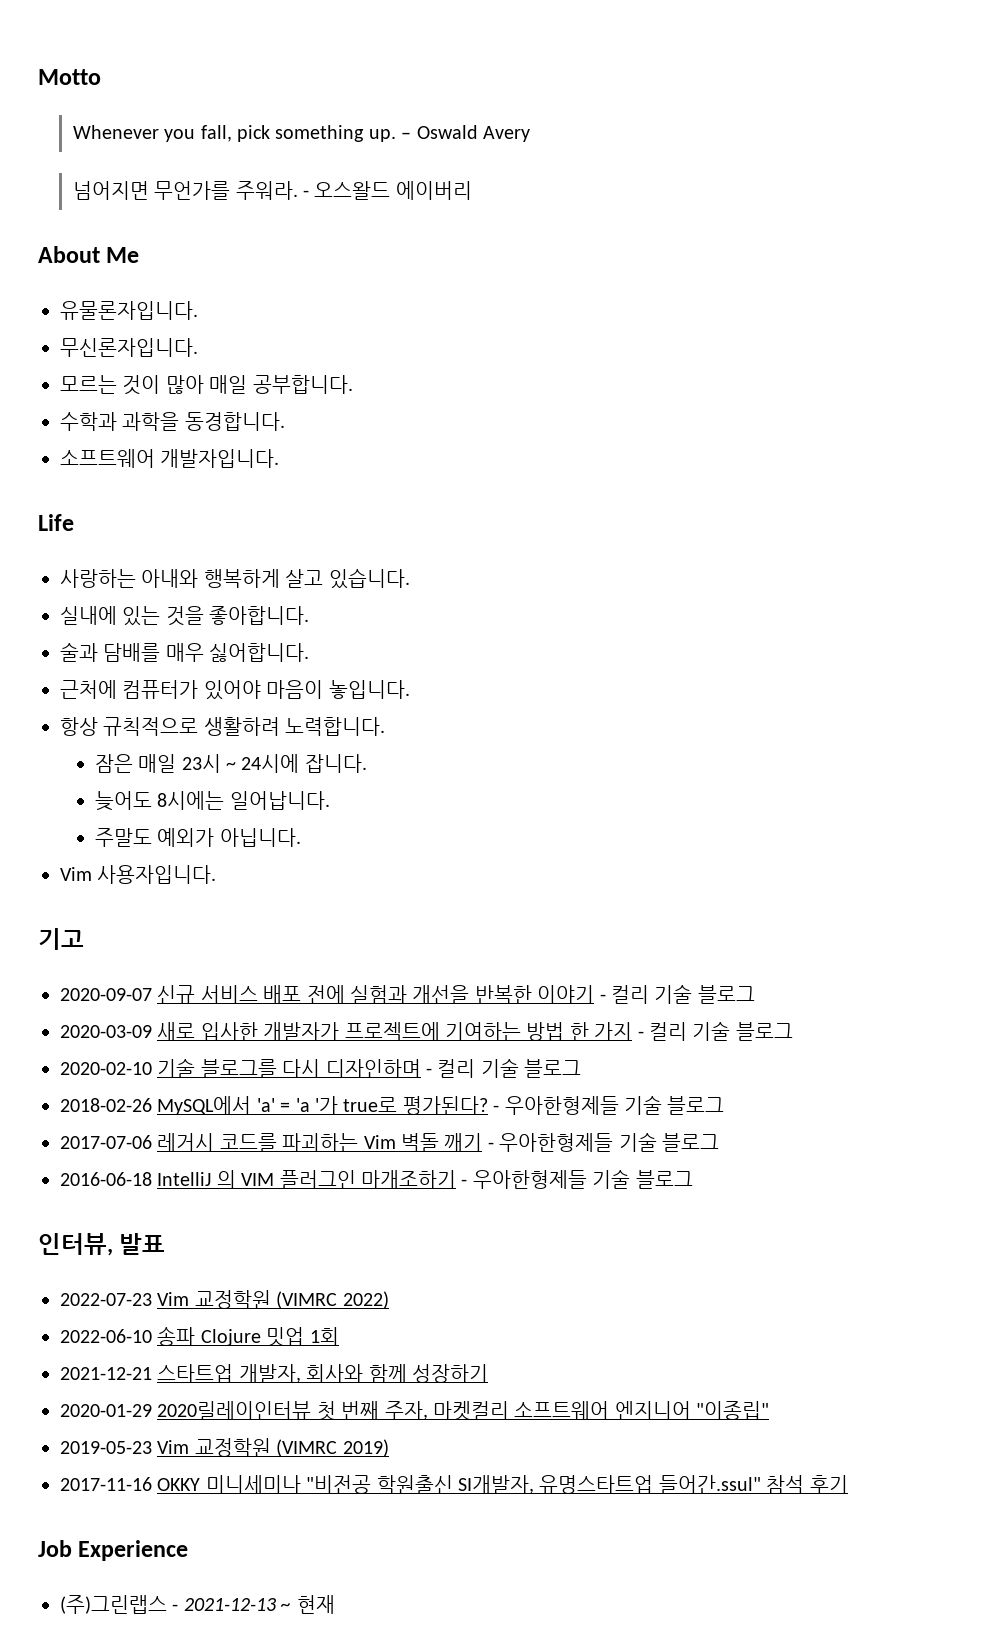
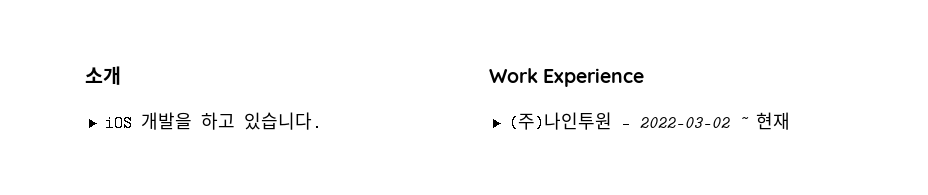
- Motto
- Whenever you fall, pick something up. – Oswald Avery
- 넘어지면 무언가를 주워라. - 오스왈드 에이버리
- About Me
- 유물론자입니다.
- 무신론자입니다.
- 모르는 것이 많아 매일 공부합니다.
- 수학과 과학을 동경합니다.
- 소프트웨어 개발자입니다.
- Life
- 사랑하는 아내와 행복하게 살고 있습니다.
- 실내에 있는 것을 좋아합니다.
- 술과 담배를 매우 싫어합니다.
- 근처에 컴퓨터가 있어야 마음이 놓입니다.
- 항상 규칙적으로 생활하려 노력합니다.
- 잠은 매일 23시 ~ 24시에 잡니다.
- 늦어도 8시에는 일어납니다.
- 주말도 예외가 아닙니다.
- Vim 사용자입니다.
- 기고
- 2020-09-07 신규 서비스 배포 전에 실험과 개선을 반복한 이야기 - 컬리 기술 블로그
- 2020-03-09 새로 입사한 개발자가 프로젝트에 기여하는 방법 한 가지 - 컬리 기술 블로그
- 2020-02-10 기술 블로그를 다시 디자인하며 - 컬리 기술 블로그
- 2018-02-26 MySQL에서 'a' = 'a '가 true로 평가된다? - 우아한형제들 기술 블로그
- 2017-07-06 레거시 코드를 파괴하는 Vim 벽돌 깨기 - 우아한형제들 기술 블로그
- 2016-06-18 IntelliJ 의 VIM 플러그인 마개조하기 - 우아한형제들 기술 블로그
- 인터뷰, 발표
- 2022-07-23 Vim 교정학원 (VIMRC 2022)
- 2022-06-10 송파 Clojure 밋업 1회
- 2021-12-21 스타트업 개발자, 회사와 함께 성장하기
- 2020-01-29 2020릴레이인터뷰 첫 번째 주자, 마켓컬리 소프트웨어 엔지니어 "이종립"
- 2019-05-23 Vim 교정학원 (VIMRC 2019)
- 2017-11-16 OKKY 미니세미나 "비전공 학원출신 SI개발자, 유명스타트업 들어간.ssul" 참석 후기
- Job Experience
- (주)그린랩스 - 2021-12-13 ~ 현재
+ 소개
+ iOS 개발을 하고 있습니다.
+ Work Experience
+ (주)나인투원 - 2022-03-02 ~ 현재

